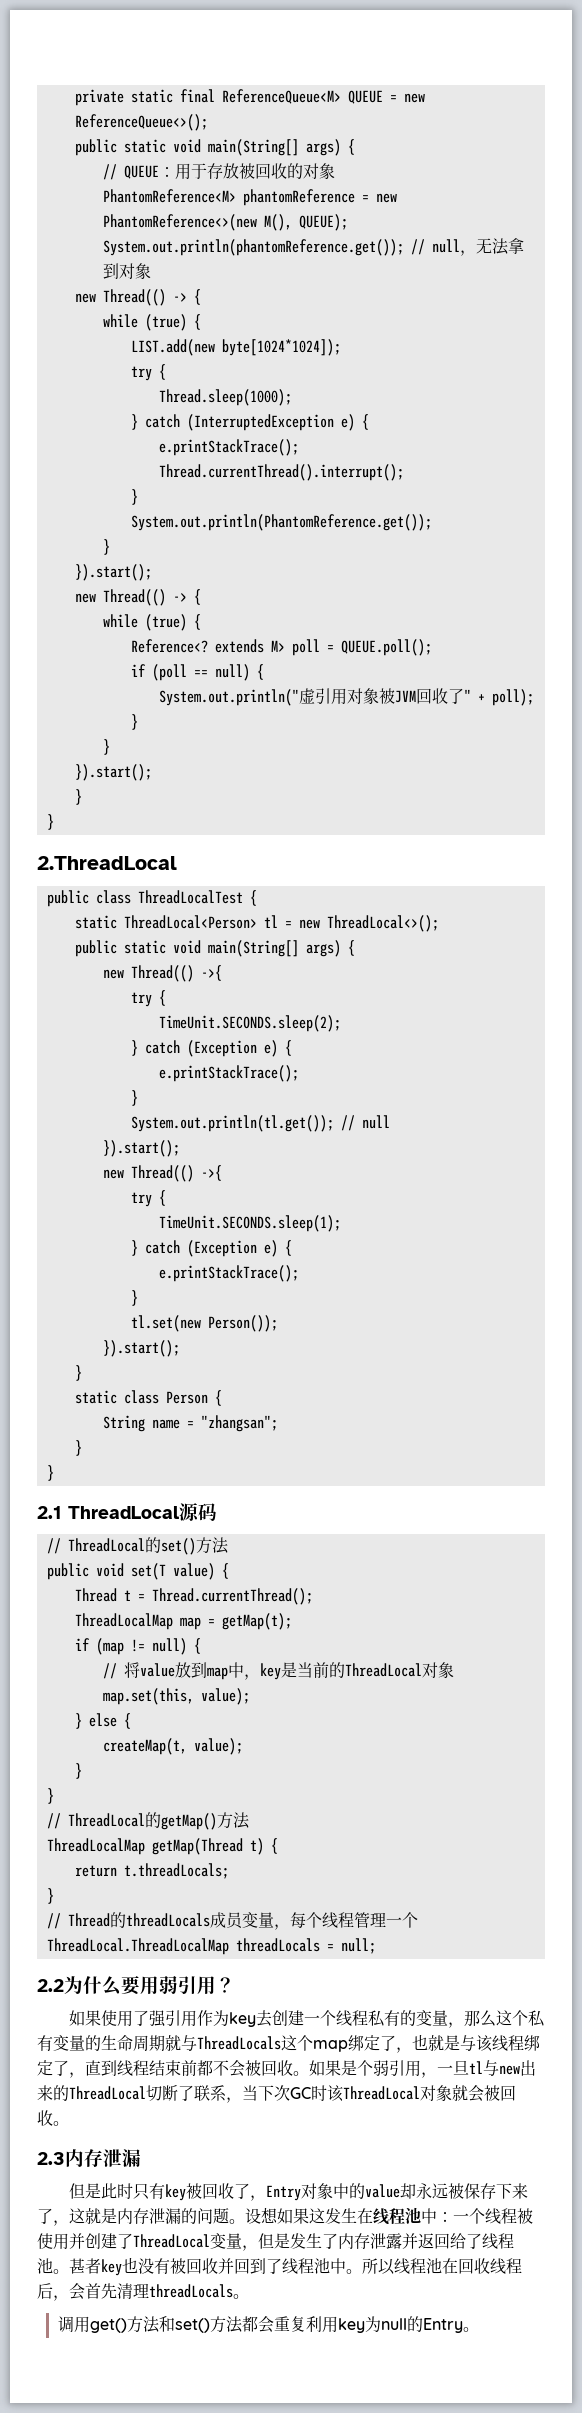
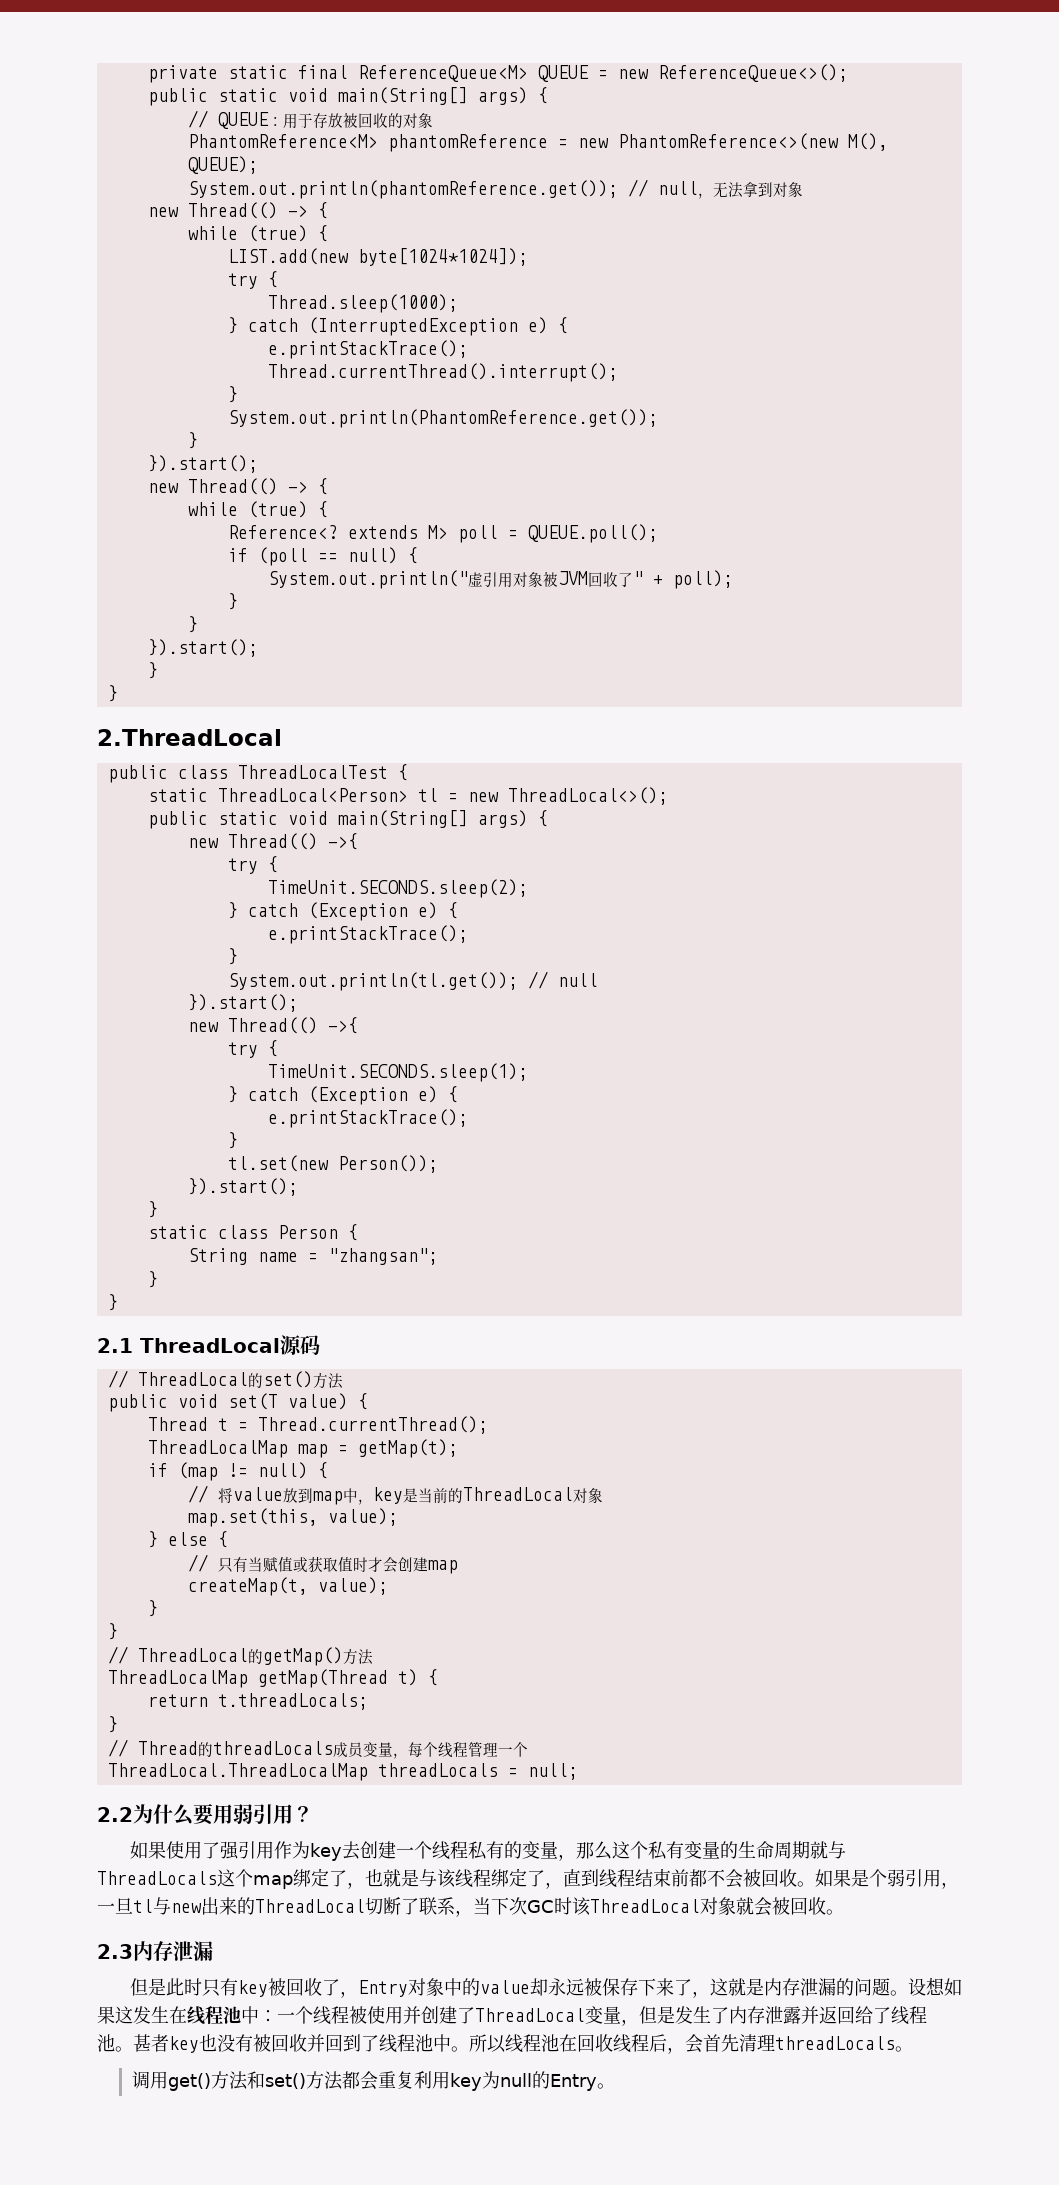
+ // 只有当赋值或获取值时才会创建map

